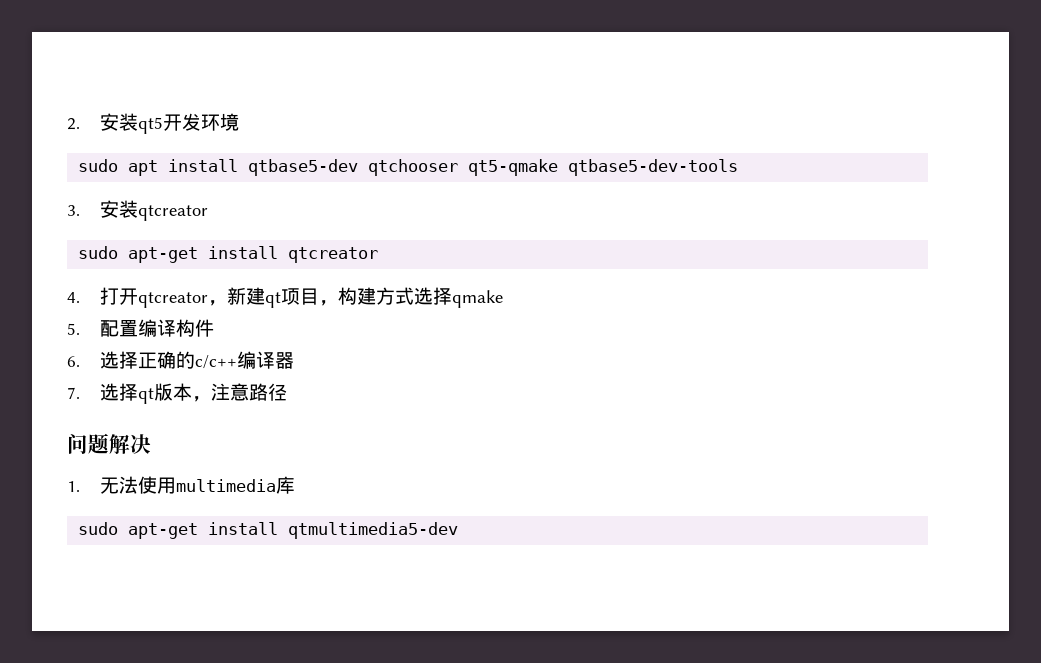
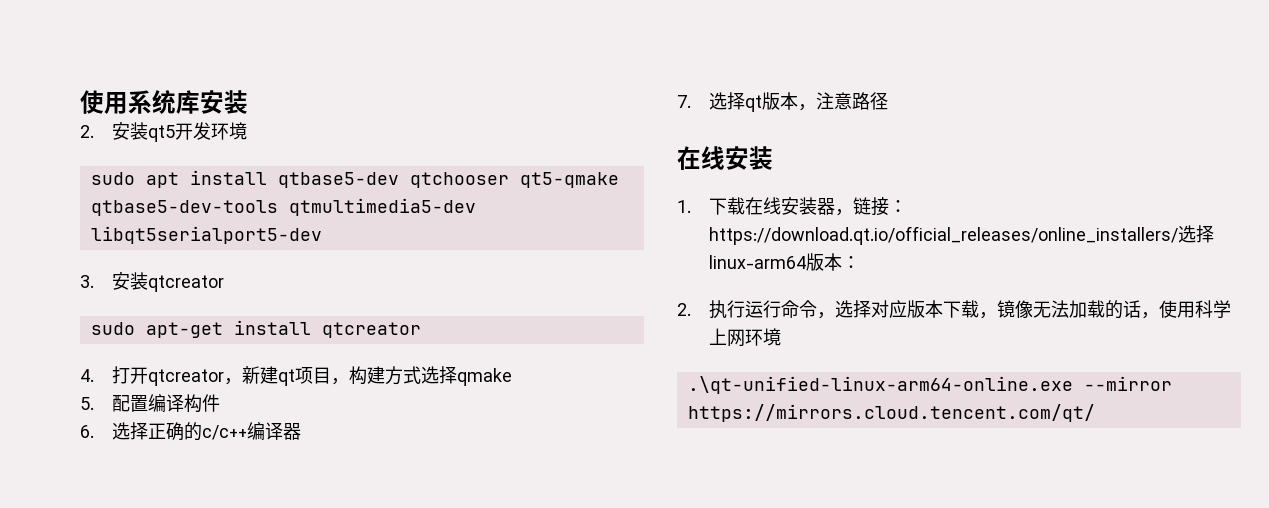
+ 使用系统库安装
- sudo apt install qtbase5-dev qtchooser qt5-qmake qtbase5-dev-tools
+ sudo apt install qtbase5-dev qtchooser qt5-qmake qtbase5-dev-tools qtmultimedia5-dev libqt5serialport5-dev
  7.选择qt版本，注意路径
- 问题解决
+ 在线安装
- 1.无法使用multimedia库
- sudo apt-get install qtmultimedia5-dev
+ 1.下载在线安装器，链接：https://download.qt.io/official_releases/online_installers/选择linux-arm64版本：
+ 2.执行运行命令，选择对应版本下载，镜像无法加载的话，使用科学上网环境
+ .\qt-unified-linux-arm64-online.exe --mirror https://mirrors.cloud.tencent.com/qt/

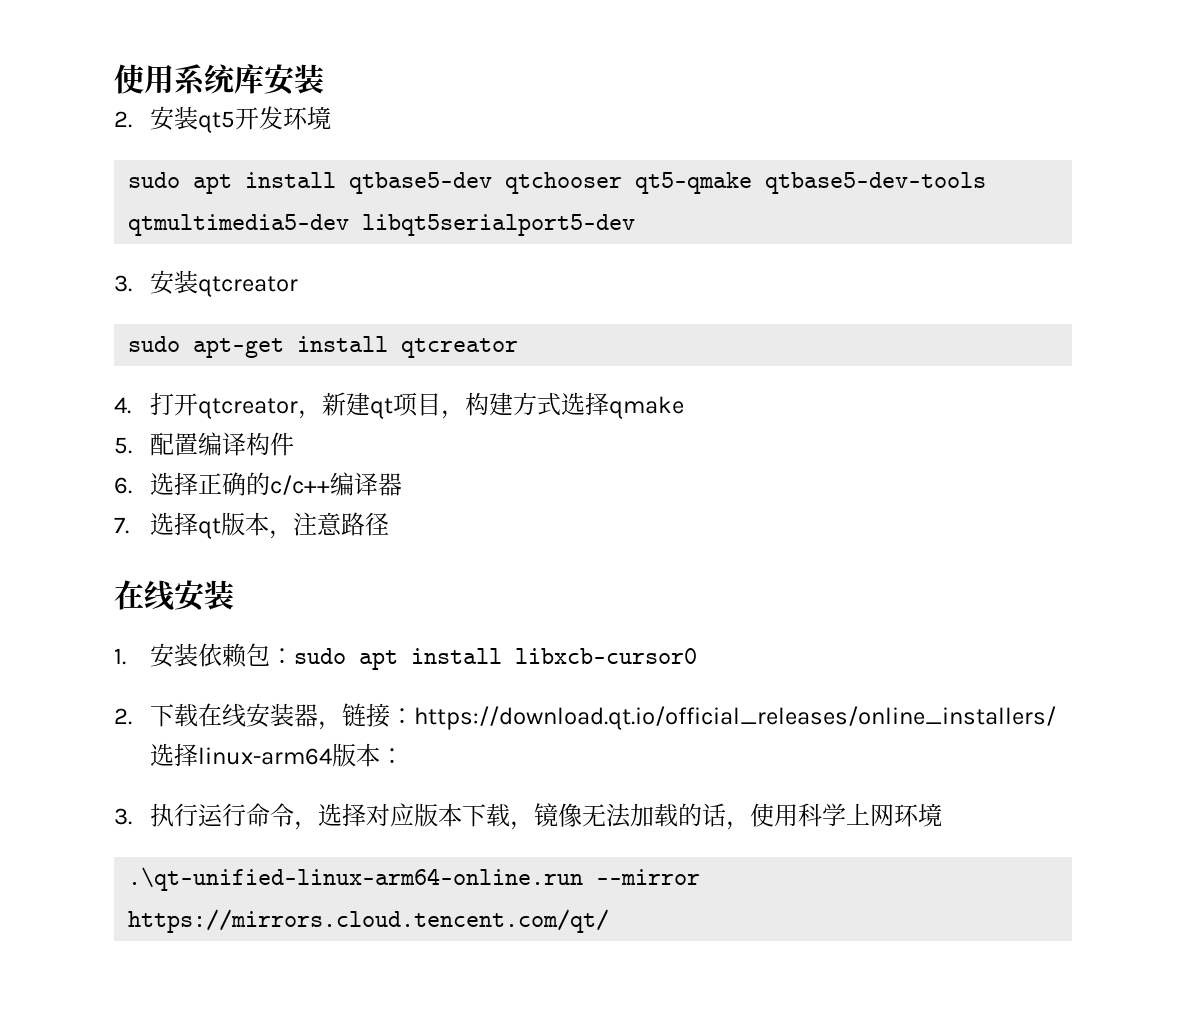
- 1.下载在线安装器，链接：https://download.qt.io/official_releases/online_installers/选择linux-arm64版本：
+ 1.安装依赖包：sudo apt install libxcb-cursor0
+ 2.下载在线安装器，链接：https://download.qt.io/official_releases/online_installers/选择linux-arm64版本：
- 2.执行运行命令，选择对应版本下载，镜像无法加载的话，使用科学上网环境
+ 3.执行运行命令，选择对应版本下载，镜像无法加载的话，使用科学上网环境
- .\qt-unified-linux-arm64-online.exe --mirror https://mirrors.cloud.tencent.com/qt/
+ .\qt-unified-linux-arm64-online.run --mirror https://mirrors.cloud.tencent.com/qt/

